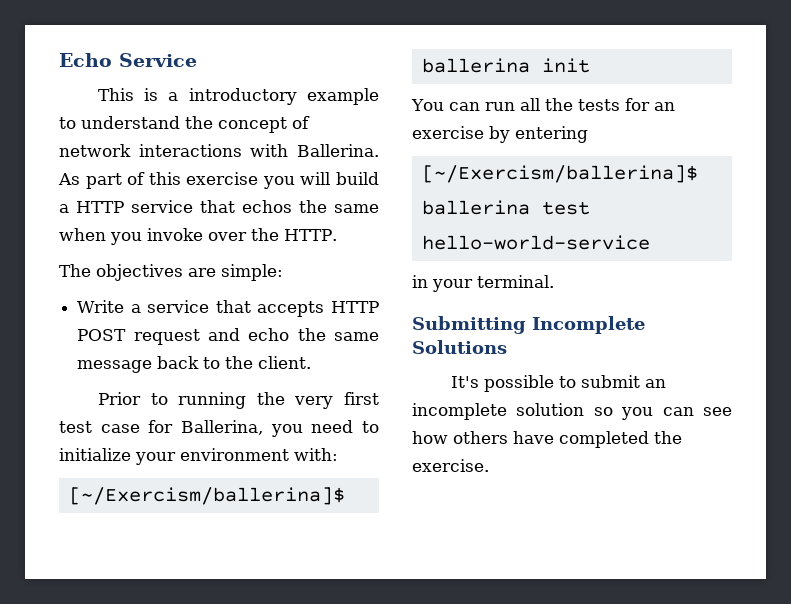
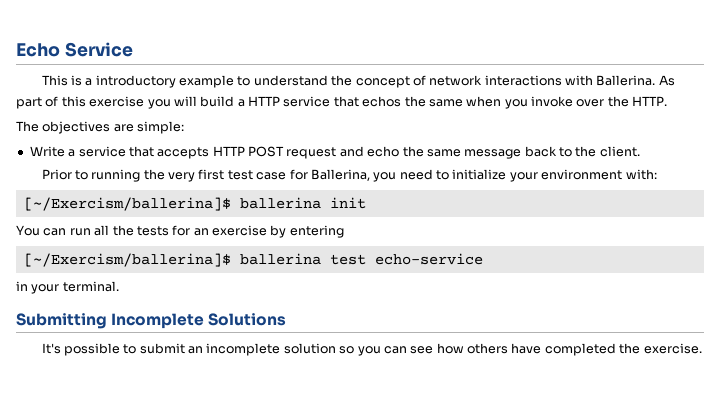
- [~/Exercism/ballerina]$ ballerina test hello-world-service
+ [~/Exercism/ballerina]$ ballerina test echo-service

